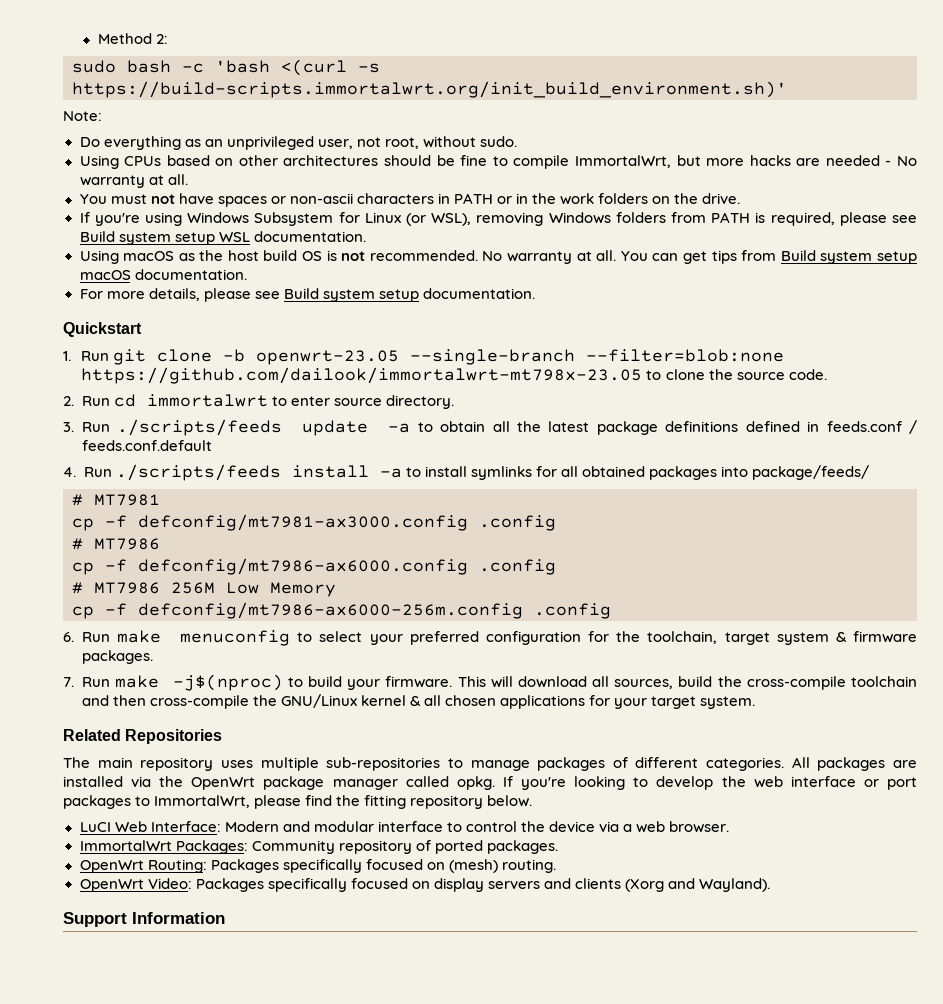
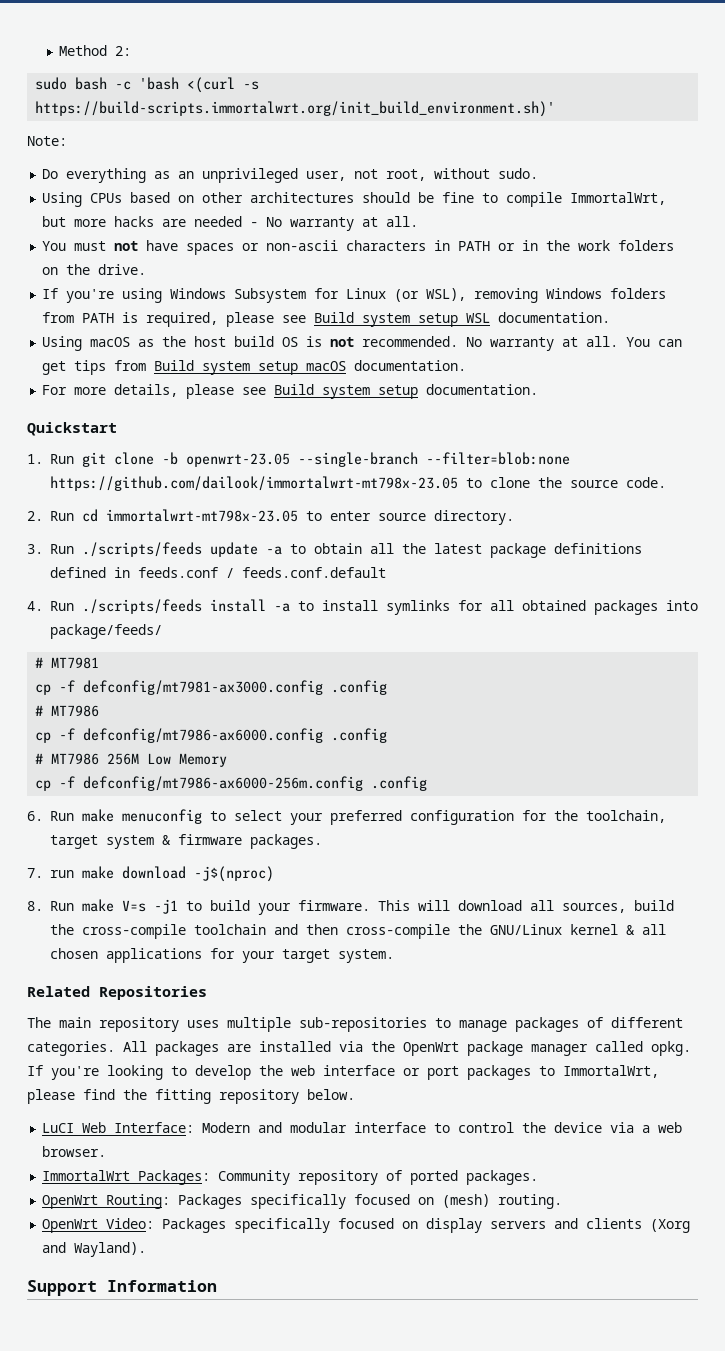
- 2. Run cd immortalwrt to enter source directory.
+ 2. Run cd immortalwrt-mt798x-23.05 to enter source directory.
- 7. Run make -j$(nproc) to build your firmware.
+ 7. run make download -j$(nproc)
+ 8. Run make V=s -j1 to build your firmware.

